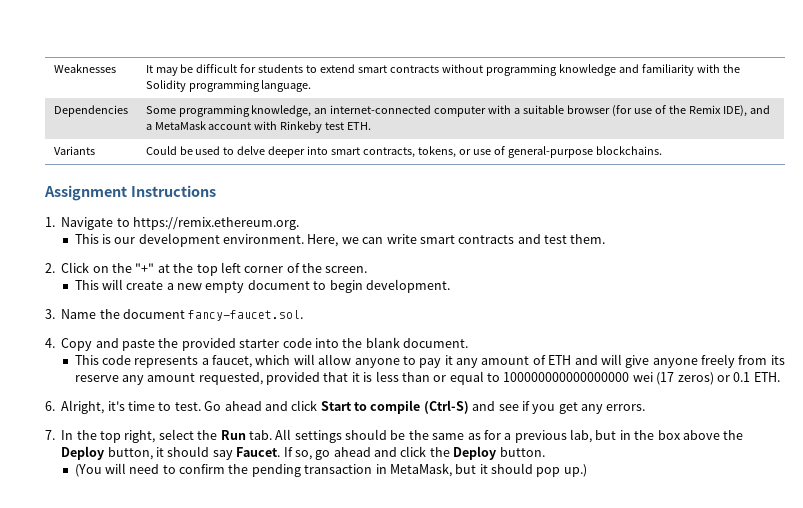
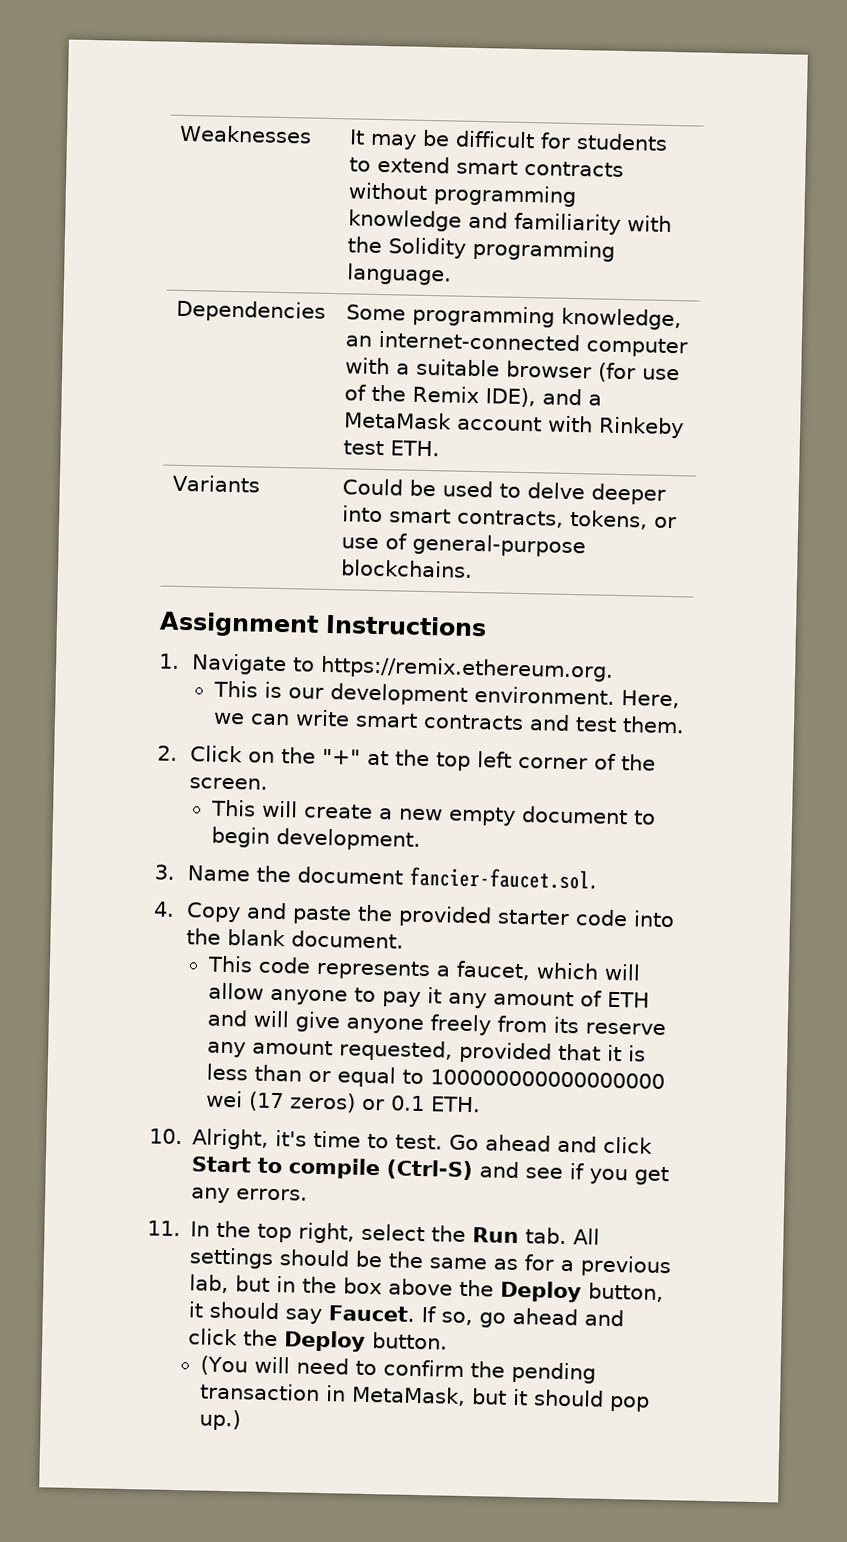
- 3. Name the document fancy-faucet.sol.
+ 3. Name the document fancier-faucet.sol.
- 6. Alright, it's time to test.
+ 10. Alright, it's time to test.
- 7. In the top right, select the Run tab. All settings should be the same as for a previous lab, but in the box above the Deploy button, it should say Faucet.
+ 11. In the top right, select the Run tab. All settings should be the same as for a previous lab, but in the box above the Deploy button, it should say Faucet.

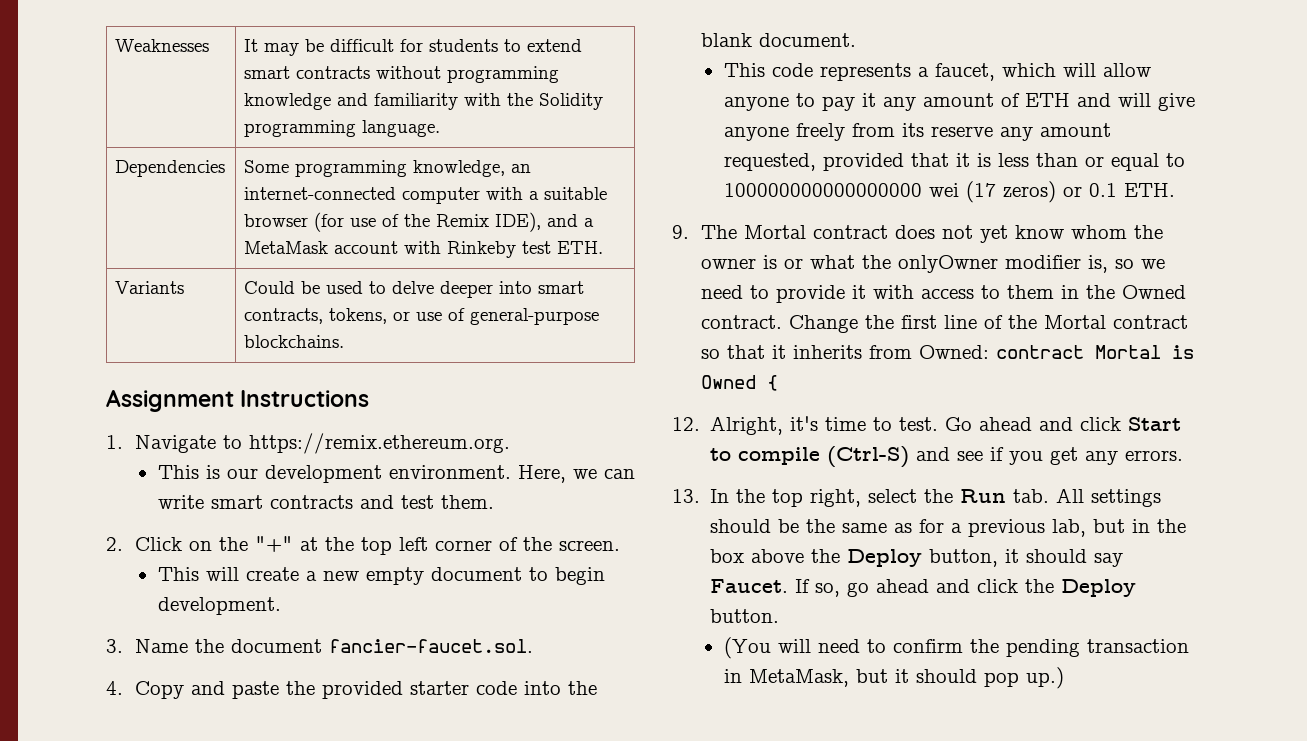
- 10. Alright, it's time to test.
+ 9. The Mortal contract does not yet know whom the owner is or what the onlyOwner modifier is, so we need to provide it with access to them in the Owned contract. Change the first line of the Mortal contract so that it inherits from Owned: contract Mortal is Owned {
+ 12. Alright, it's time to test.
- 11. In the top right, select the Run tab. All settings should be the same as for a previous lab, but in the box above the Deploy button, it should say Faucet.
+ 13. In the top right, select the Run tab. All settings should be the same as for a previous lab, but in the box above the Deploy button, it should say Faucet.

